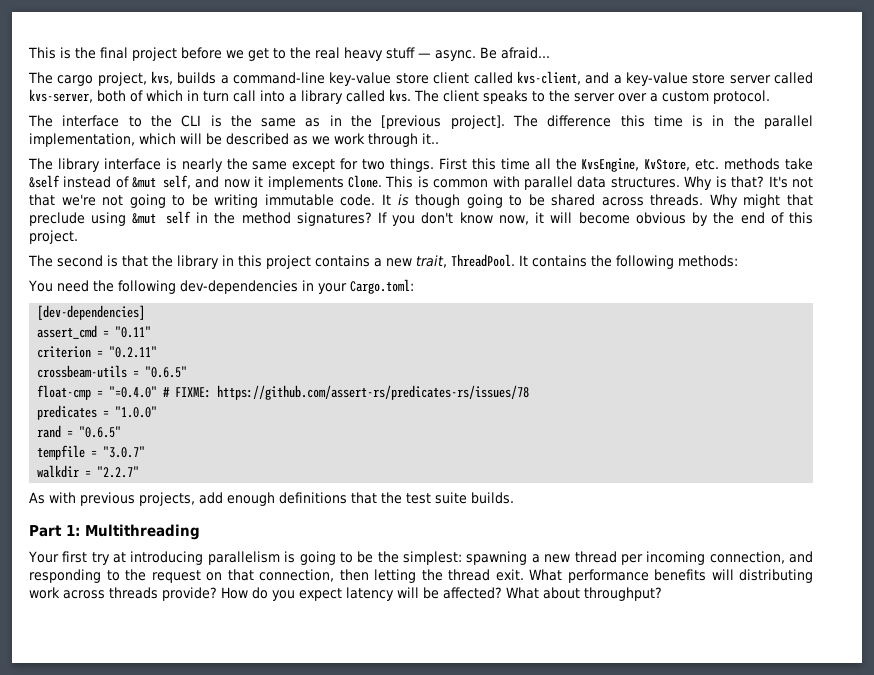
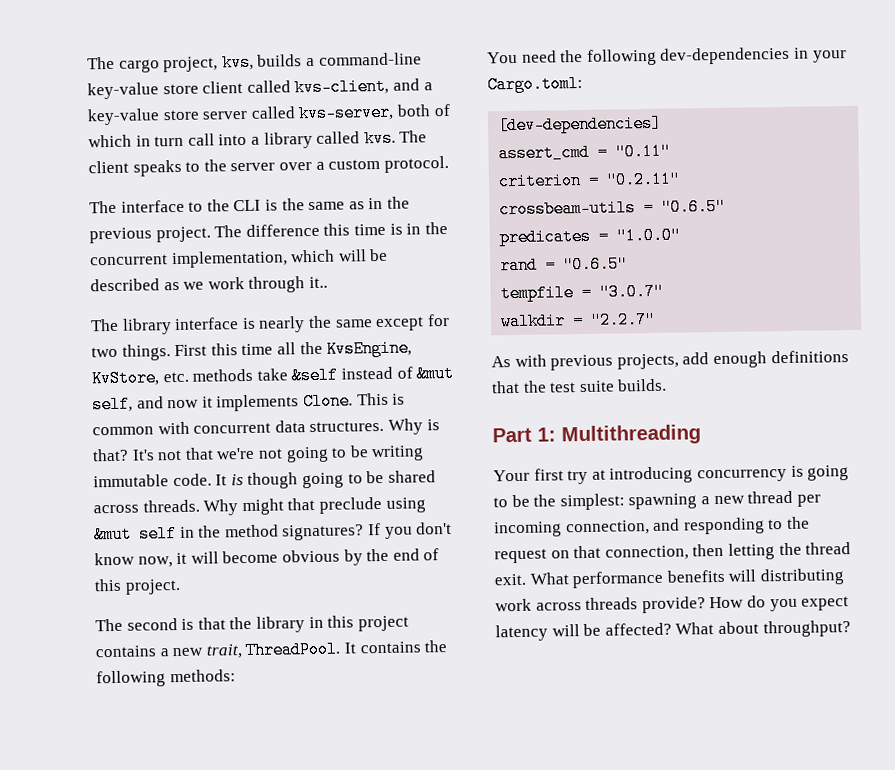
- This is the final project before we get to the real heavy stuff — async. Be afraid...
- The interface to the CLI is the same as in the [previous project].
+ The interface to the CLI is the same as in the previous project.
- The difference this time is in the parallel implementation, which will be described as we work through it..
+ The difference this time is in the concurrent implementation, which will be described as we work through it..
- This is common with parallel data structures.
+ This is common with concurrent data structures.
- float-cmp = "=0.4.0" # FIXME: https://github.com/assert-rs/predicates-rs/issues/78
- Your first try at introducing parallelism is going to be the simplest: spawning a new thread per incoming connection, and responding to the request on that connection, then letting the thread exit.
+ Your first try at introducing concurrency is going to be the simplest: spawning a new thread per incoming connection, and responding to the request on that connection, then letting the thread exit.

